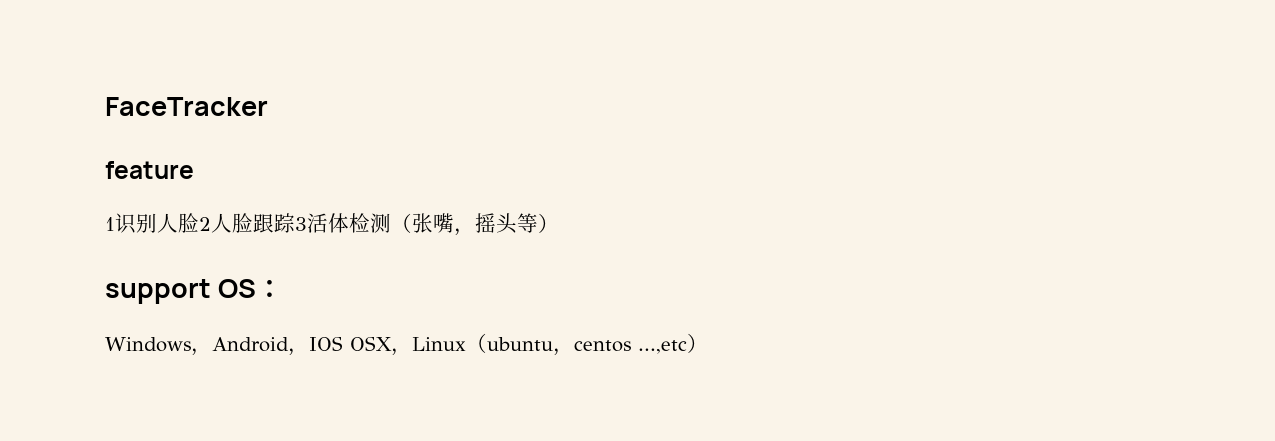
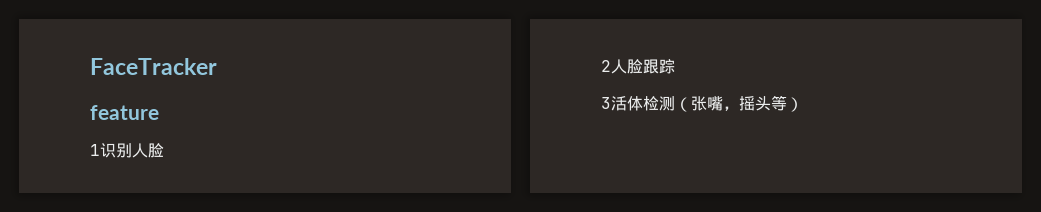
- 1识别人脸2人脸跟踪3活体检测（张嘴，摇头等）
+ 1识别人脸
+ 2人脸跟踪
+ 3活体检测（张嘴，摇头等）
- support OS：
- Windows，Android，IOS OSX，Linux（ubuntu，centos ...,etc）

